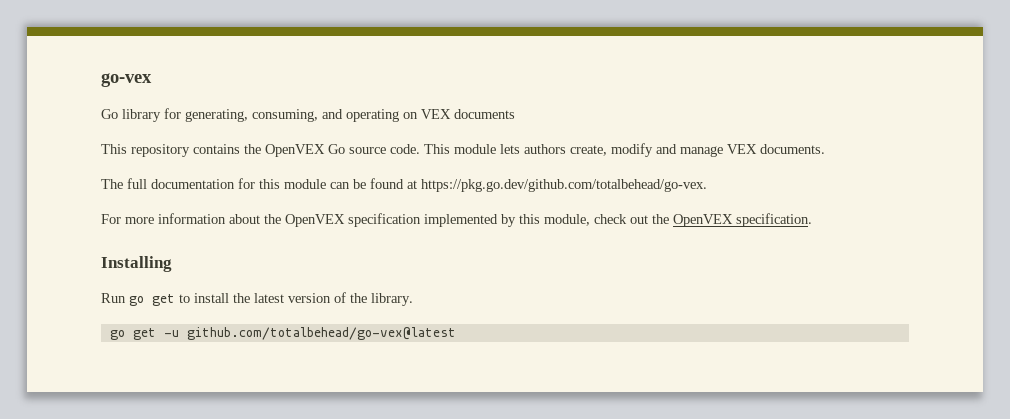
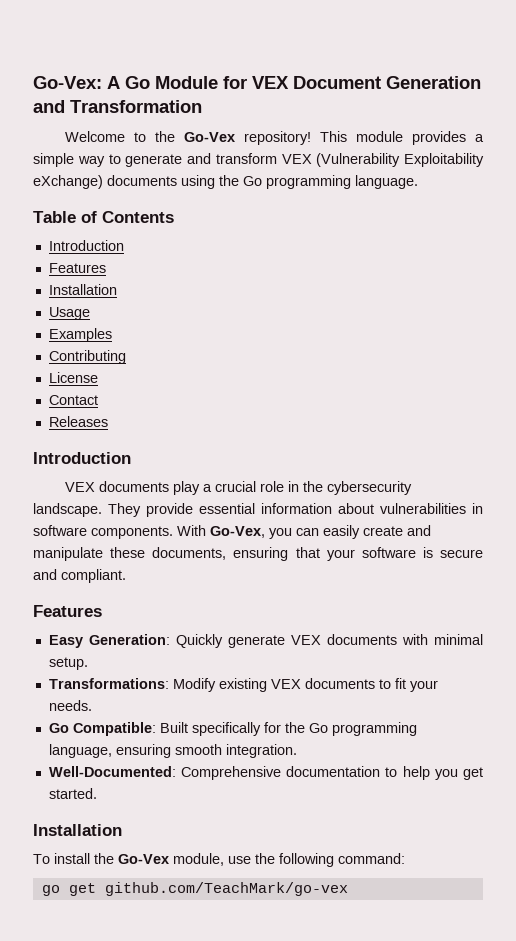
- go-vex
- Go library for generating, consuming, and operating on VEX documents
- This repository contains the OpenVEX Go source code. This module lets authors create, modify and manage VEX documents.
- The full documentation for this module can be found at https://pkg.go.dev/github.com/totalbehead/go-vex.
- For more information about the OpenVEX specification implemented by this module, check out the OpenVEX specification.
- Installing
- Run go get to install the latest version of the library.
- go get -u github.com/totalbehead/go-vex@latest
+ Go-Vex: A Go Module for VEX Document Generation and Transformation
+ Welcome to the Go-Vex repository! This module provides a simple way to generate and transform VEX (Vulnerability Exploitability eXchange) documents using the Go programming language.
+ Table of Contents
+ Introduction
+ Features
+ Installation
+ Usage
+ Examples
+ Contributing
+ License
+ Contact
+ Releases
+ Introduction
+ VEX documents play a crucial role in the cybersecurity landscape. They provide essential information about vulnerabilities in software components. With Go-Vex, you can easily create and manipulate these documents, ensuring that your software is secure and compliant.
+ Features
+ Easy Generation: Quickly generate VEX documents with minimal setup.
+ Transformations: Modify existing VEX documents to fit your needs.
+ Go Compatible: Built specifically for the Go programming language, ensuring smooth integration.
+ Well-Documented: Comprehensive documentation to help you get started.
+ Installation
+ To install the Go-Vex module, use the following command:
+ go get github.com/TeachMark/go-vex

